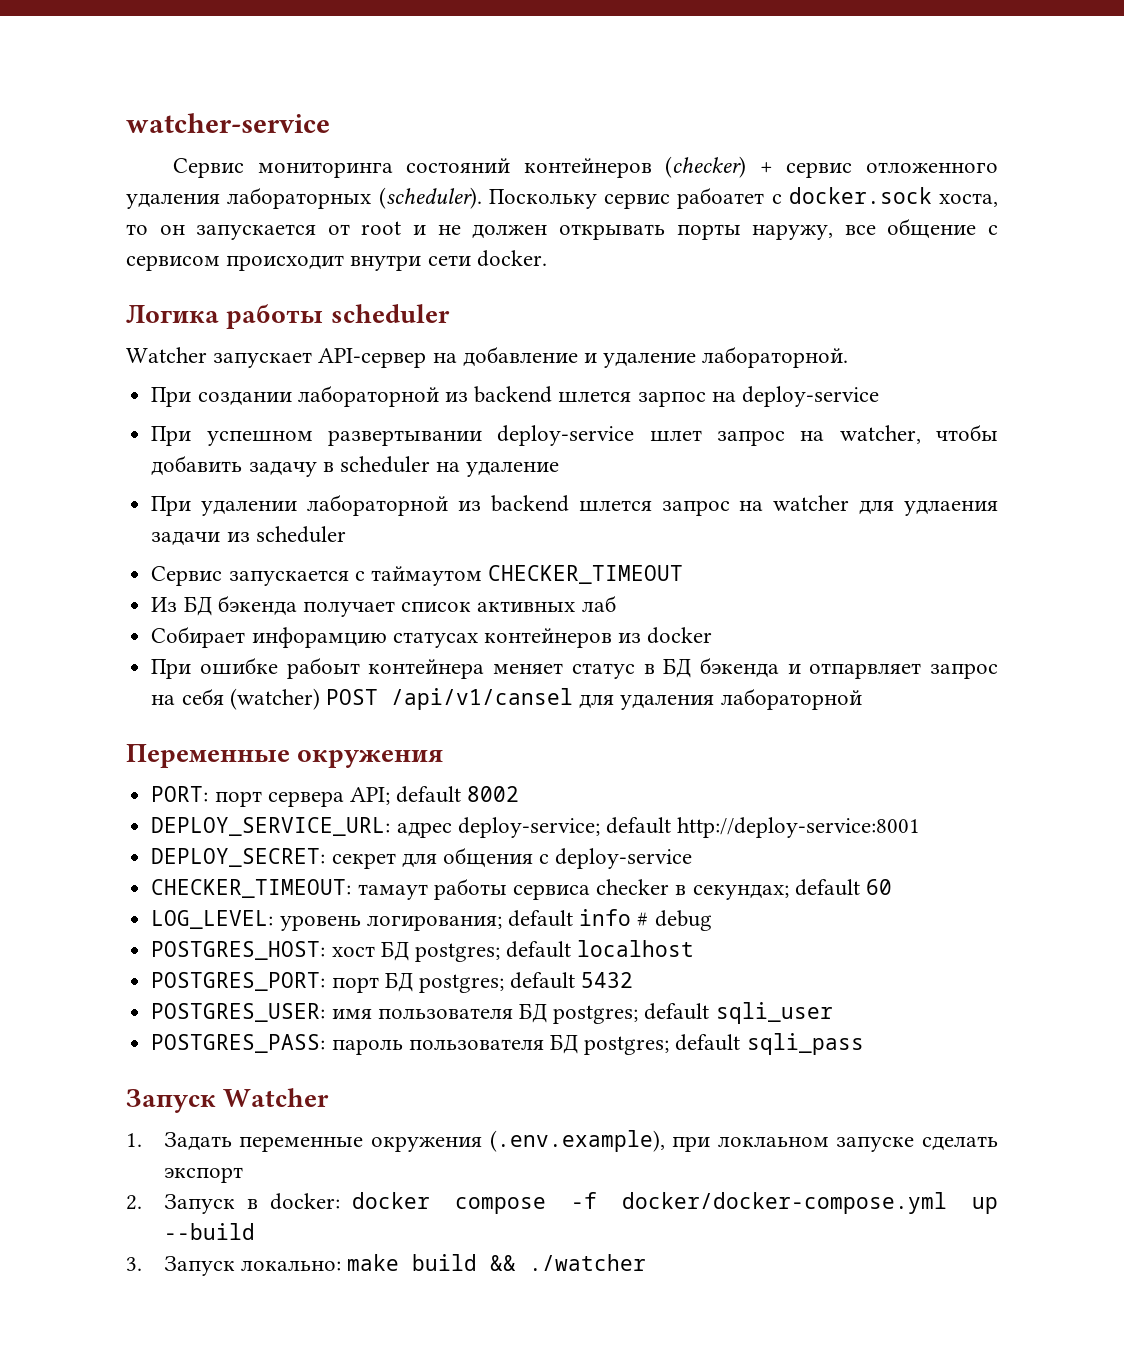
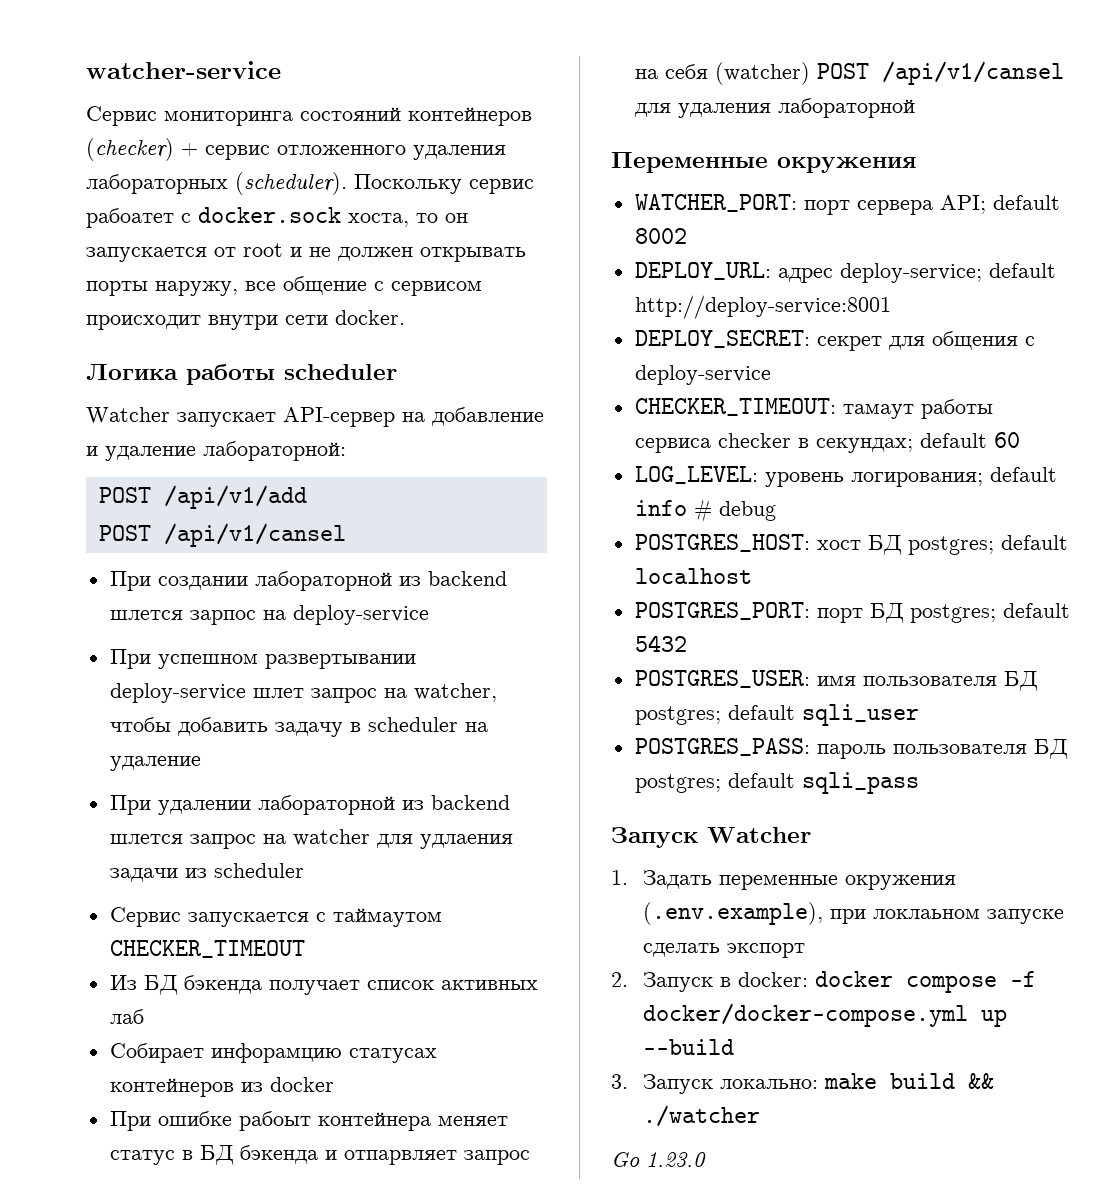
- Watcher запускает API-сервер на добавление и удаление лабораторной.
+ Watcher запускает API-сервер на добавление и удаление лабораторной:
+ POST /api/v1/add
+ POST /api/v1/cansel
- PORT: порт сервера API; default 8002
+ WATCHER_PORT: порт сервера API; default 8002
- DEPLOY_SERVICE_URL: адрес deploy-service; default http://deploy-service:8001
+ DEPLOY_URL: адрес deploy-service; default http://deploy-service:8001
+ Go 1.23.0

